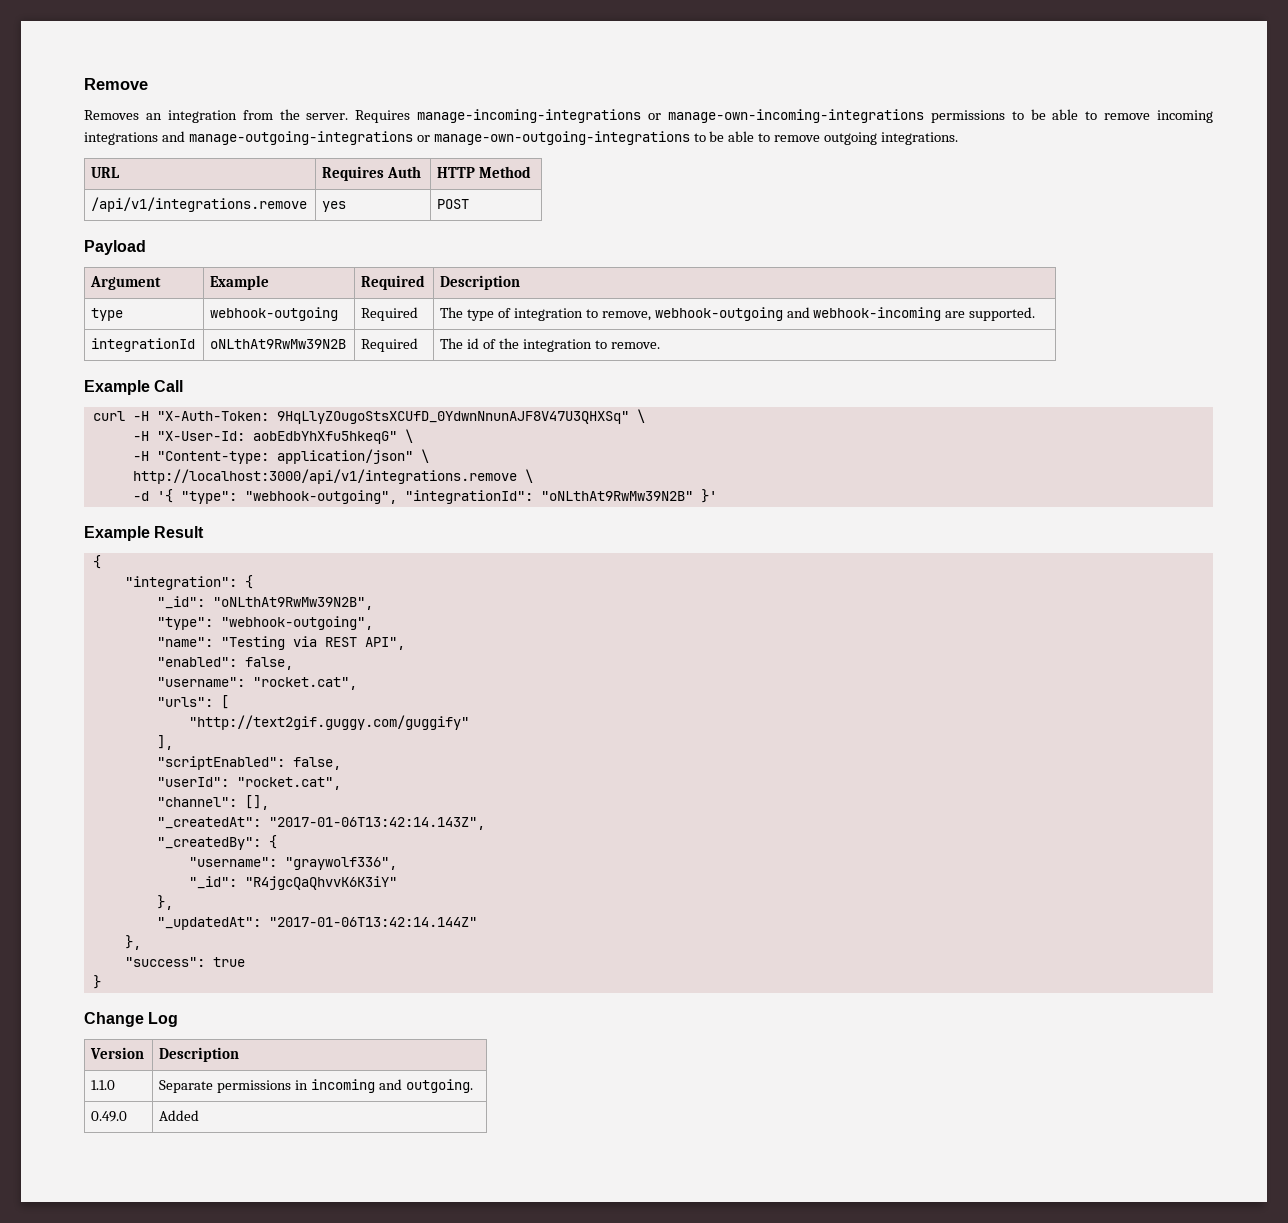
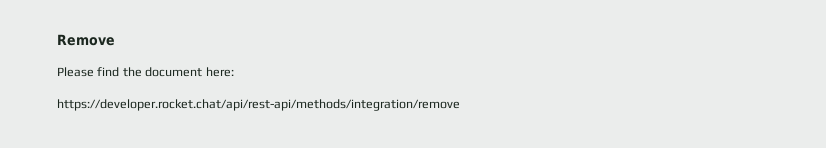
- Removes an integration from the server. Requires manage-incoming-integrations or manage-own-incoming-integrations permissions to be able to remove incoming integrations and manage-outgoing-integrations or manage-own-outgoing-integrations to be able to remove outgoing integrations.
- URL | Requires Auth | HTTP Method
- /api/v1/integrations.remove | yes | POST
- Payload
- Argument | Example | Required | Description
- type | webhook-outgoing | Required | The type of integration to remove, webhook-outgoing and webhook-incoming are supported.
- integrationId | oNLthAt9RwMw39N2B | Required | The id of the integration to remove.
- Example Call
- curl -H "X-Auth-Token: 9HqLlyZOugoStsXCUfD_0YdwnNnunAJF8V47U3QHXSq" \
- -H "X-User-Id: aobEdbYhXfu5hkeqG" \
- -H "Content-type: application/json" \
- http://localhost:3000/api/v1/integrations.remove \
- -d '{ "type": "webhook-outgoing", "integrationId": "oNLthAt9RwMw39N2B" }'
- Example Result
- {
- "integration": {
- "_id": "oNLthAt9RwMw39N2B",
- "type": "webhook-outgoing",
- "name": "Testing via REST API",
- "enabled": false,
- "username": "rocket.cat",
- "urls": [
- "http://text2gif.guggy.com/guggify"
- ],
- "scriptEnabled": false,
- "userId": "rocket.cat",
- "channel": [],
- "_createdAt": "2017-01-06T13:42:14.143Z",
- "_createdBy": {
- "username": "graywolf336",
- "_id": "R4jgcQaQhvvK6K3iY"
- },
- "_updatedAt": "2017-01-06T13:42:14.144Z"
- },
- "success": true
- }
- Change Log
- Version | Description
- 1.1.0 | Separate permissions in incoming and outgoing.
- 0.49.0 | Added
+ Please find the document here:
+ https://developer.rocket.chat/api/rest-api/methods/integration/remove

